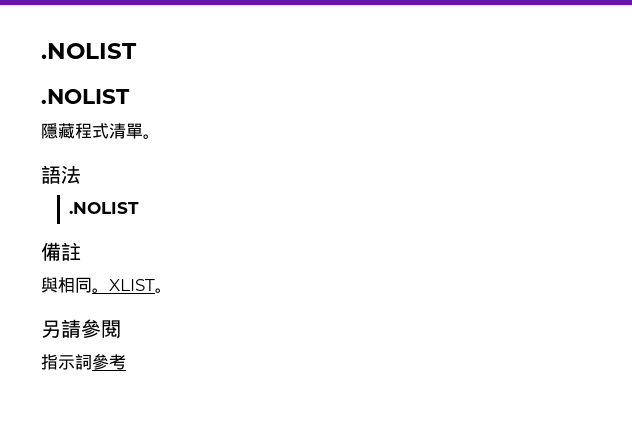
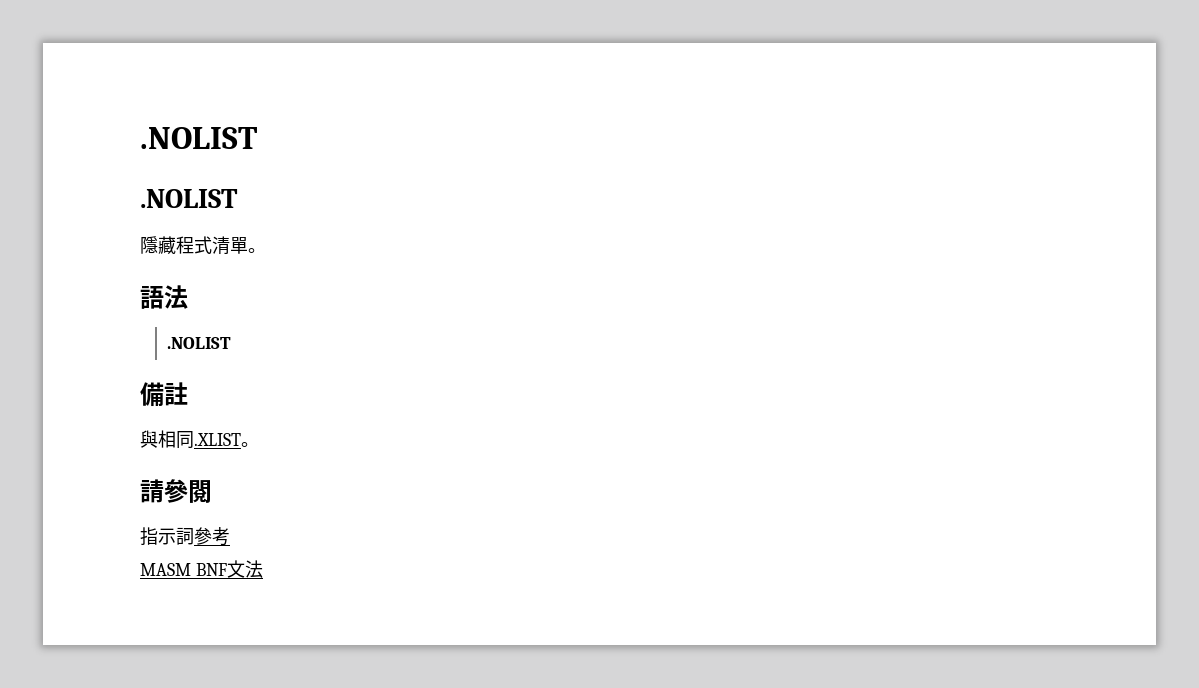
- 與相同。XLIST。
- 另請參閱
+ 與相同.XLIST。
+ 請參閱
+ MASM BNF文法

